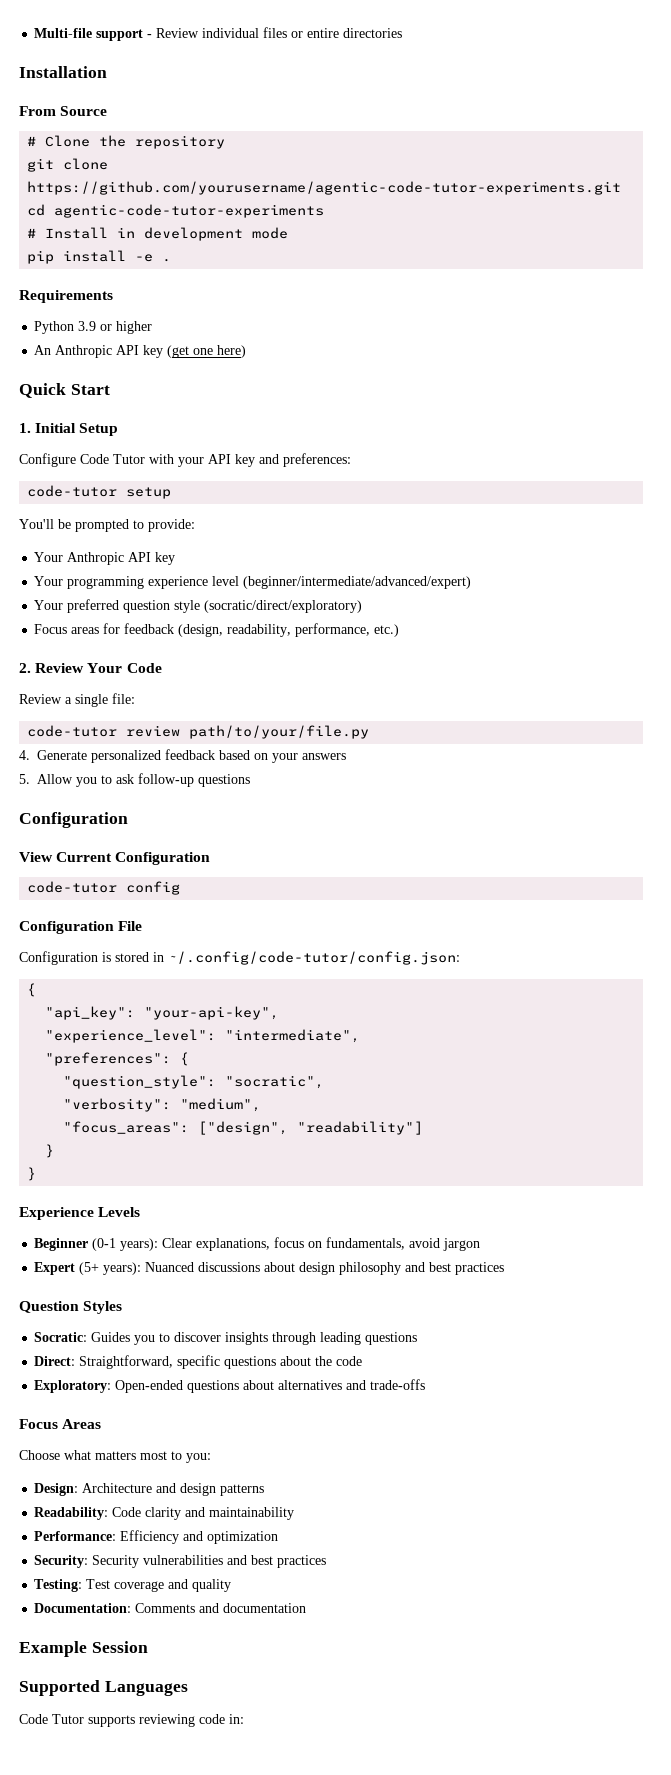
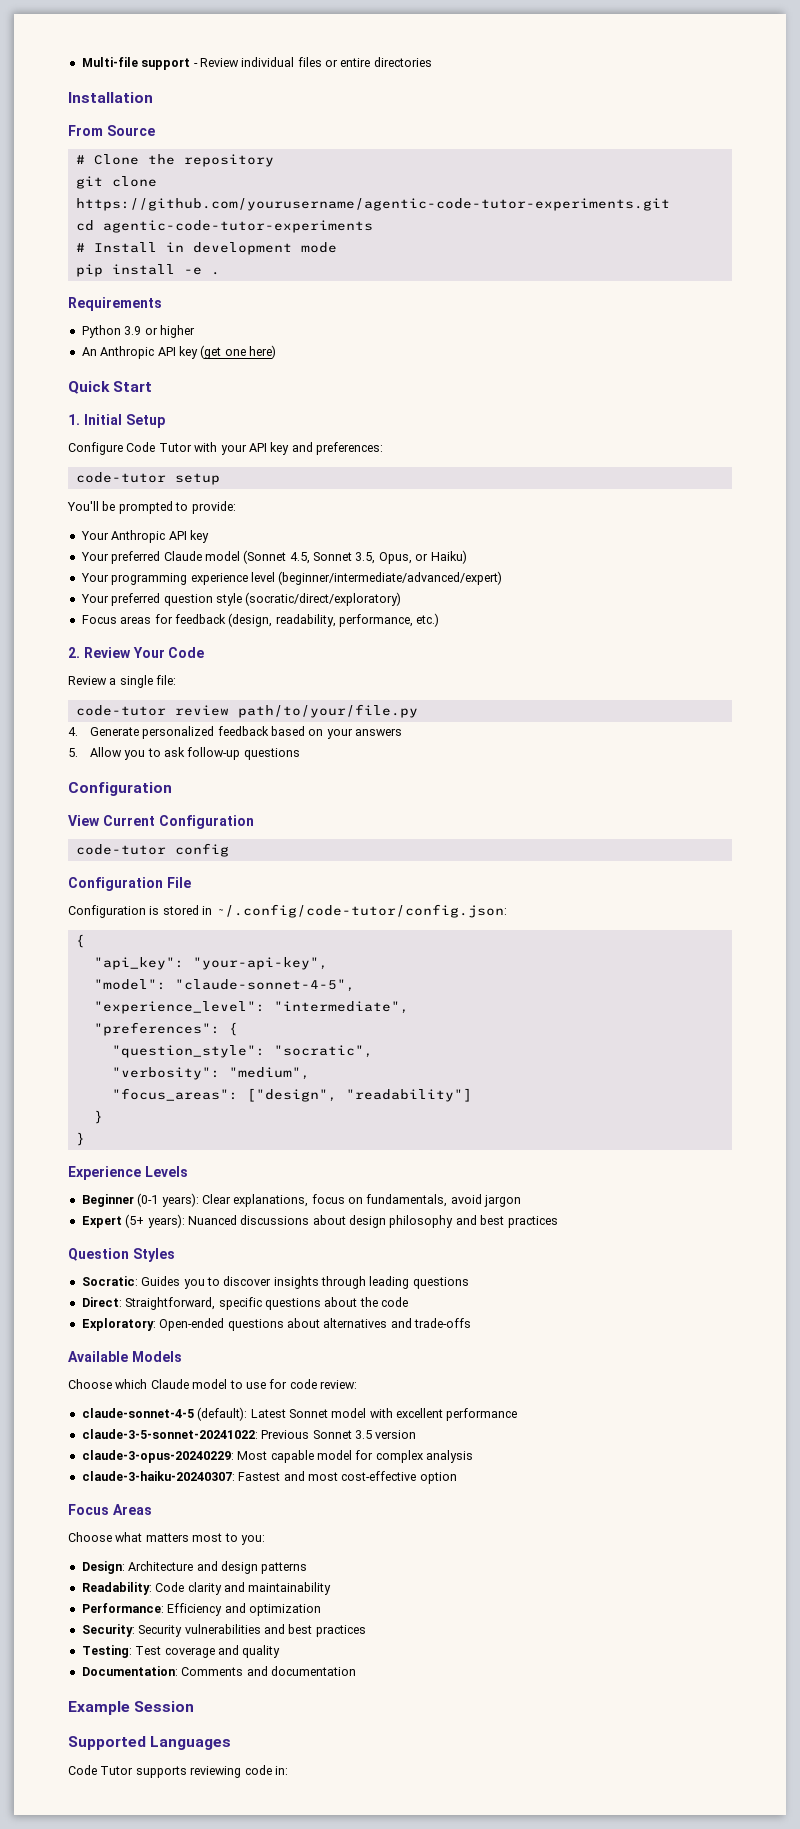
+ Your preferred Claude model (Sonnet 4.5, Sonnet 3.5, Opus, or Haiku)
+ "model": "claude-sonnet-4-5",
+ Available Models
+ Choose which Claude model to use for code review:
+ claude-sonnet-4-5 (default): Latest Sonnet model with excellent performance
+ claude-3-5-sonnet-20241022: Previous Sonnet 3.5 version
+ claude-3-opus-20240229: Most capable model for complex analysis
+ claude-3-haiku-20240307: Fastest and most cost-effective option

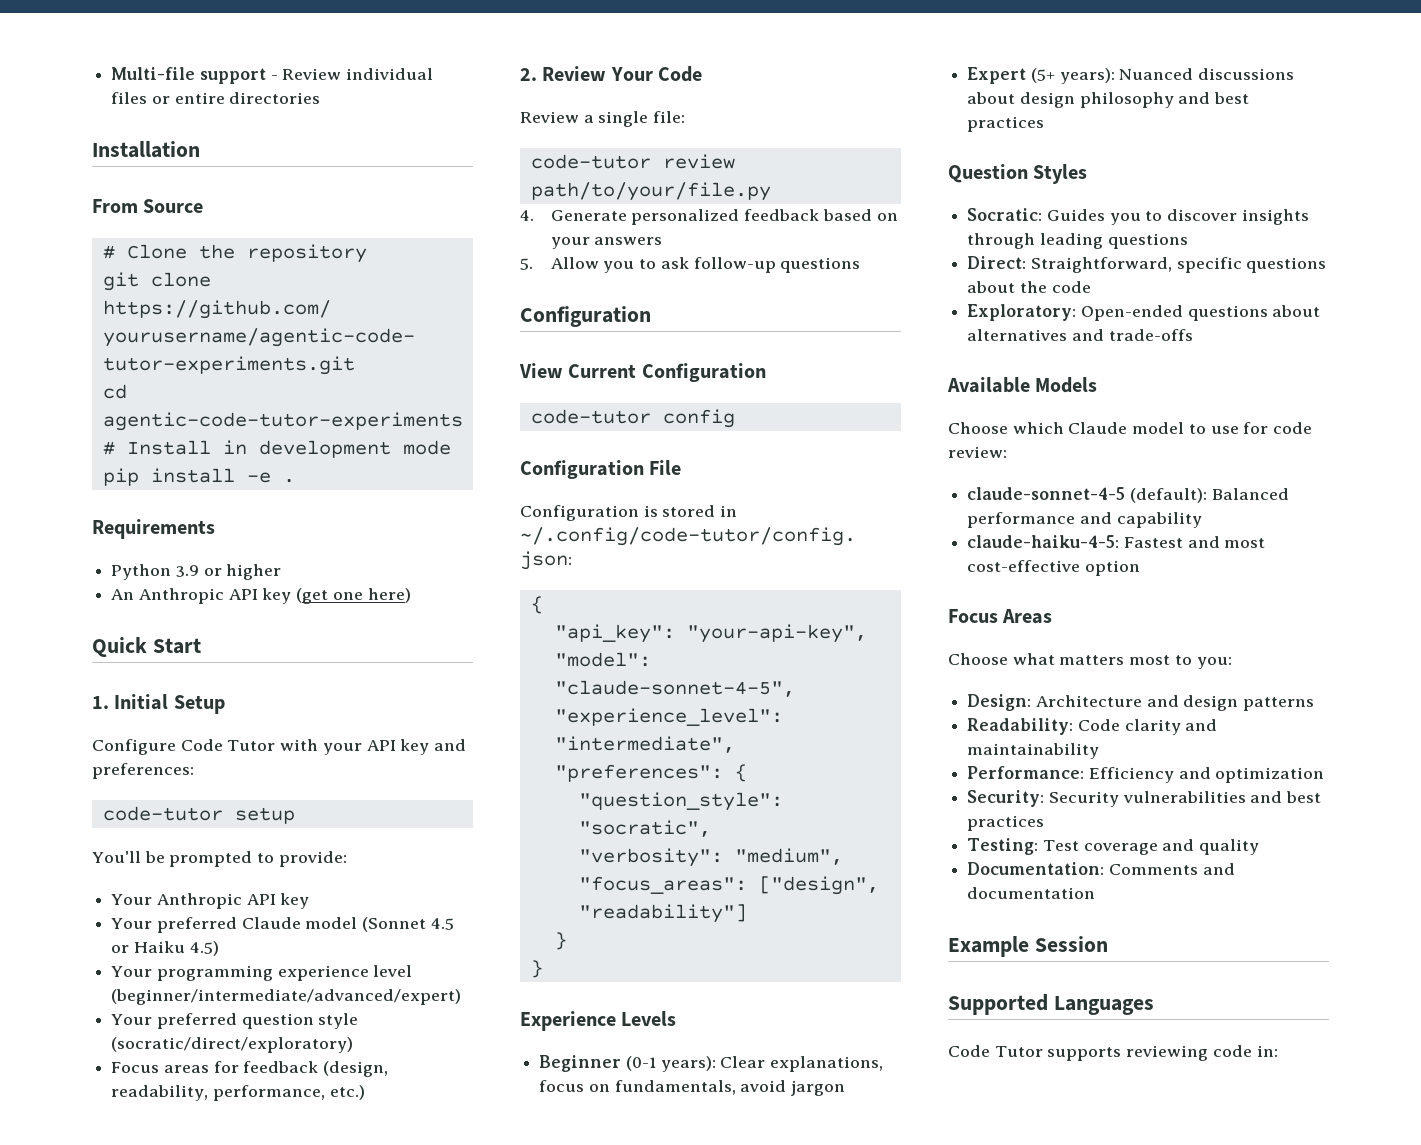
- Your preferred Claude model (Sonnet 4.5, Sonnet 3.5, Opus, or Haiku)
+ Your preferred Claude model (Sonnet 4.5 or Haiku 4.5)
- claude-sonnet-4-5 (default): Latest Sonnet model with excellent performance
- claude-3-5-sonnet-20241022: Previous Sonnet 3.5 version
- claude-3-opus-20240229: Most capable model for complex analysis
- claude-3-haiku-20240307: Fastest and most cost-effective option
+ claude-sonnet-4-5 (default): Balanced performance and capability
+ claude-haiku-4-5: Fastest and most cost-effective option

